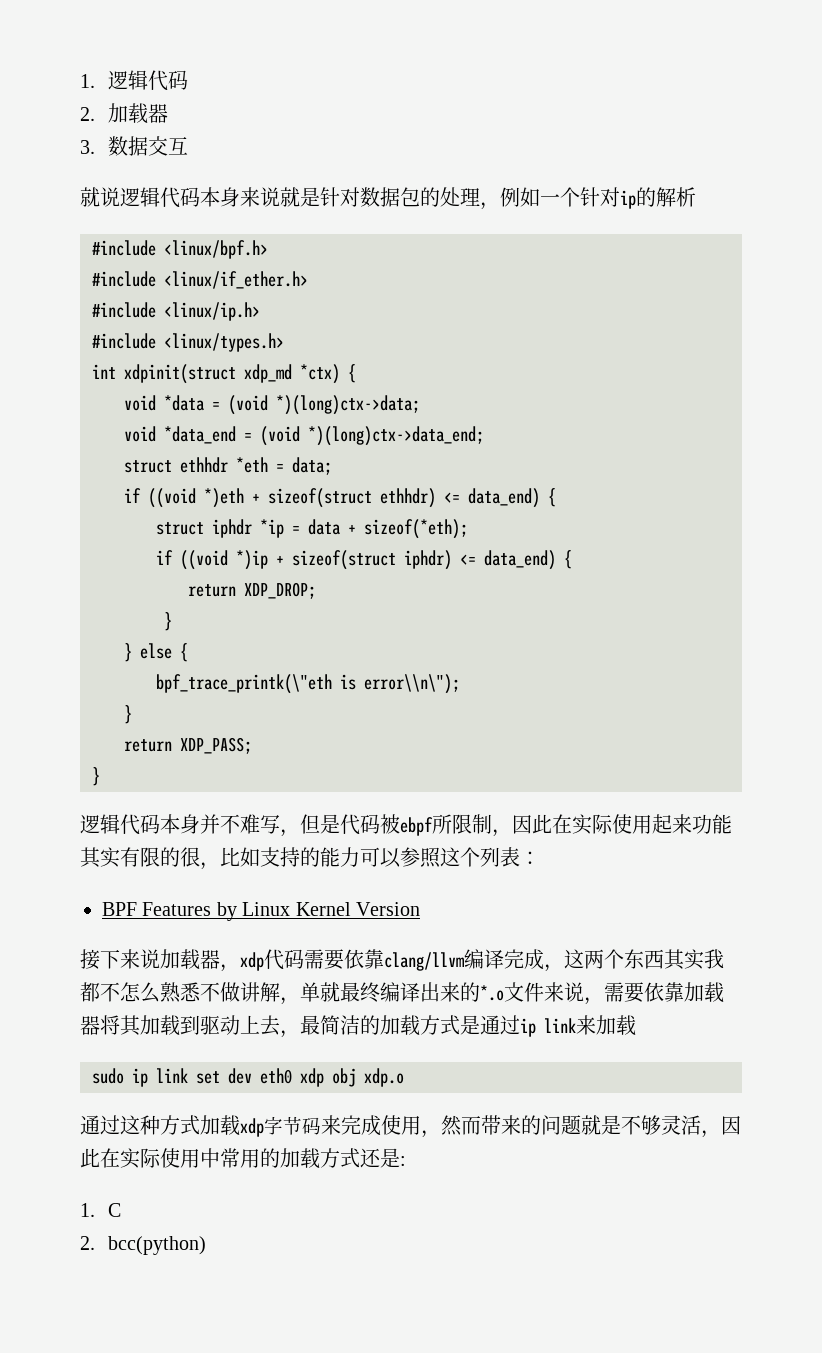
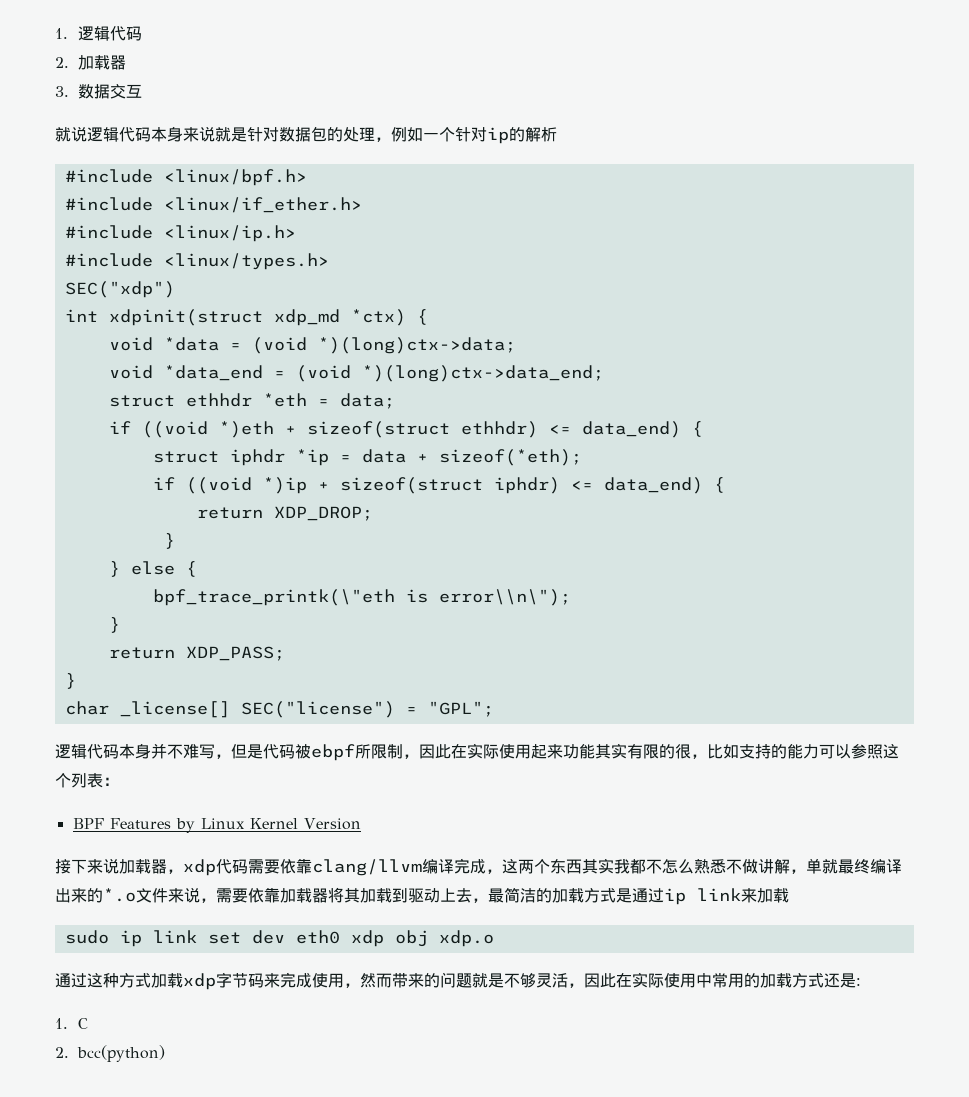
+ SEC("xdp")
+ char _license[] SEC("license") = "GPL";

